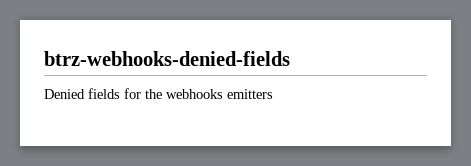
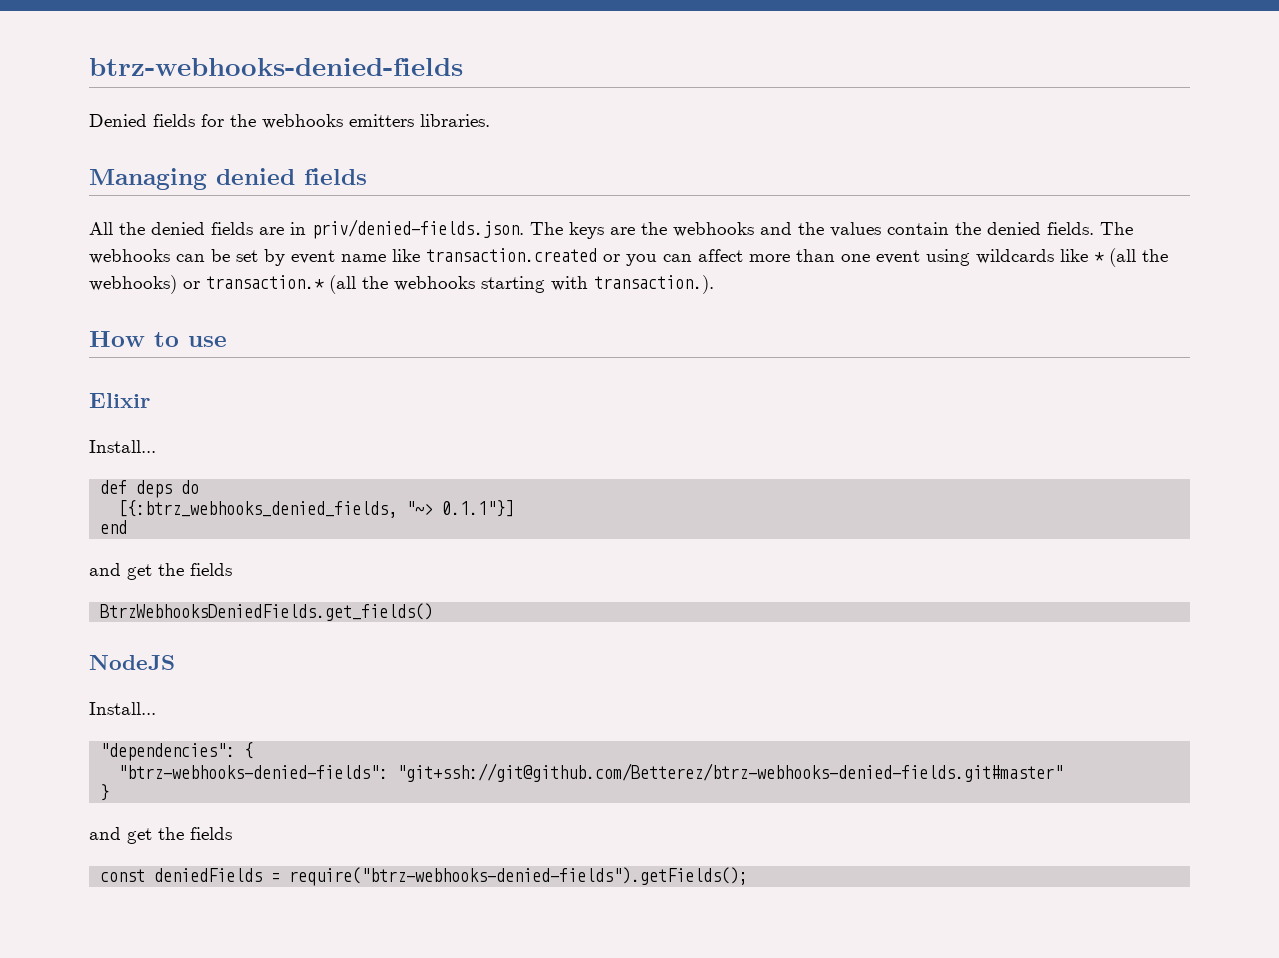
- Denied fields for the webhooks emitters
+ Denied fields for the webhooks emitters libraries.
+ Managing denied fields
+ All the denied fields are in priv/denied-fields.json. The keys are the webhooks and the values contain the denied fields. The webhooks can be set by event name like transaction.created or you can affect more than one event using wildcards like * (all the webhooks) or transaction.* (all the webhooks starting with transaction.).
+ How to use
+ Elixir
+ Install...
+ def deps do
+ [{:btrz_webhooks_denied_fields, "~> 0.1.1"}]
+ end
+ and get the fields
+ BtrzWebhooksDeniedFields.get_fields()
+ NodeJS
+ Install...
+ "dependencies": {
+ "btrz-webhooks-denied-fields": "git+ssh://git@github.com/Betterez/btrz-webhooks-denied-fields.git#master"
+ }
+ and get the fields
+ const deniedFields = require("btrz-webhooks-denied-fields").getFields();

